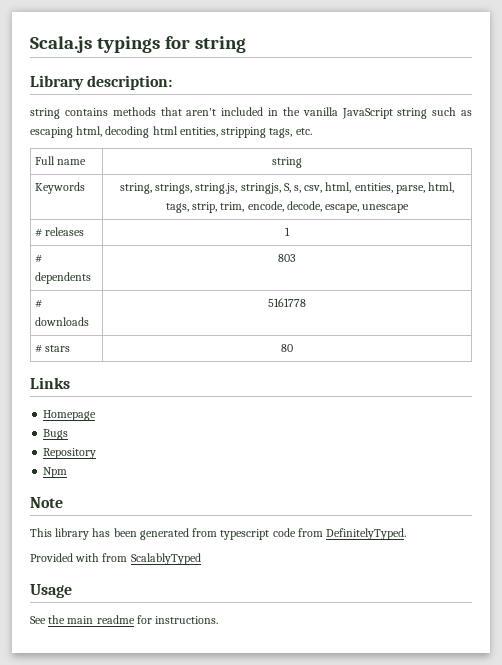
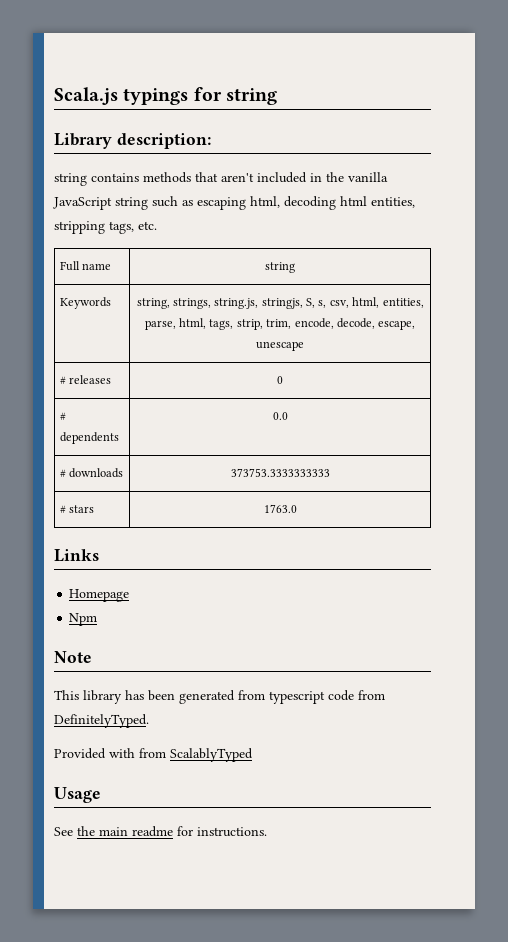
- # releases | 1
+ # releases | 0
- # dependents | 803
+ # dependents | 0.0
- # downloads | 5161778
+ # downloads | 373753.3333333333
- # stars | 80
+ # stars | 1763.0
- Bugs
- Repository

